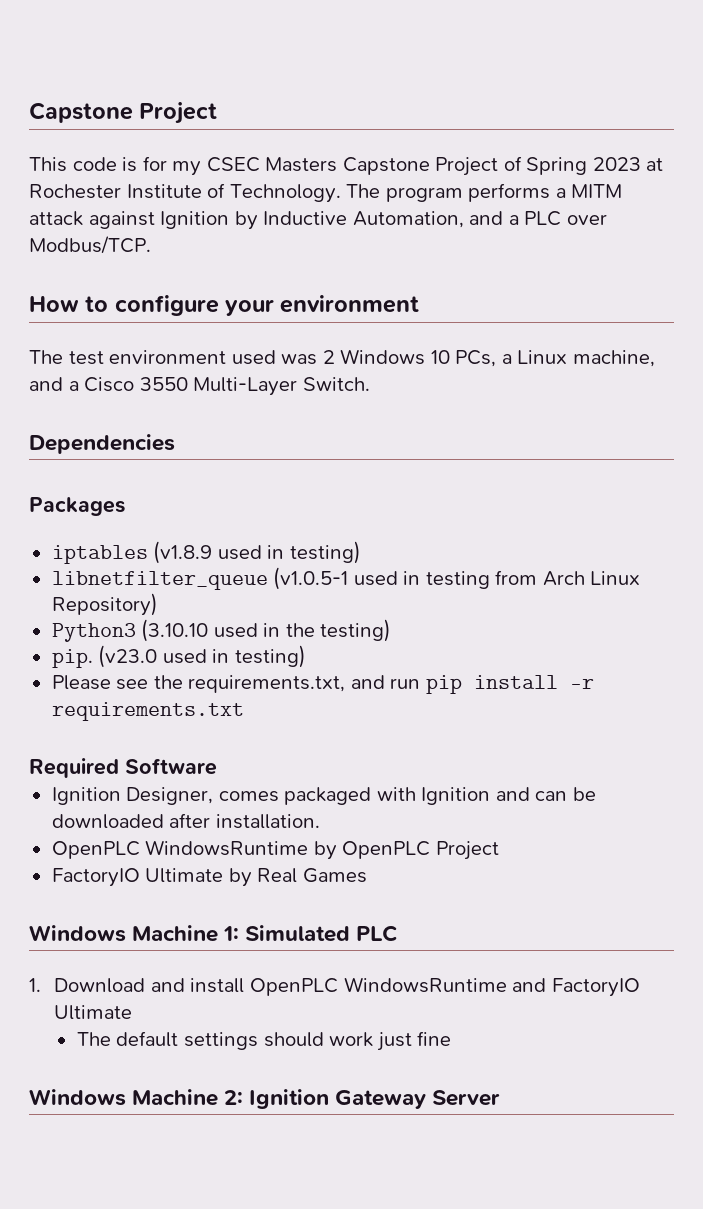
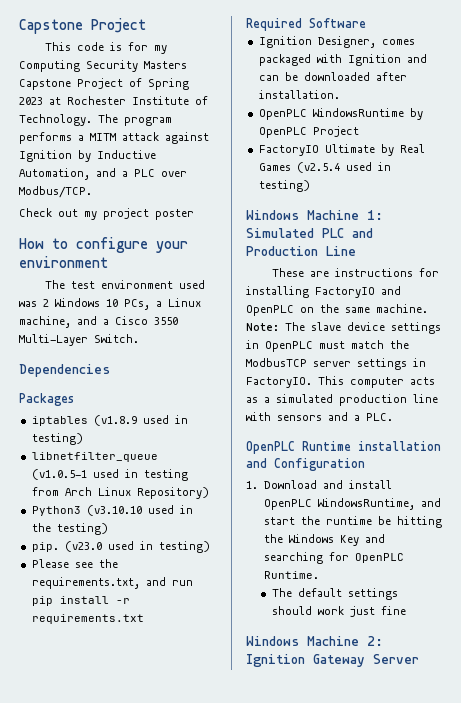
- This code is for my CSEC Masters Capstone Project of Spring 2023 at Rochester Institute of Technology.
+ This code is for my Computing Security Masters Capstone Project of Spring 2023 at Rochester Institute of Technology.
+ Check out my project poster
- Python3 (3.10.10 used in the testing)
+ Python3 (v3.10.10 used in the testing)
- FactoryIO Ultimate by Real Games
+ FactoryIO Ultimate by Real Games (v2.5.4 used in testing)
- Windows Machine 1: Simulated PLC
+ Windows Machine 1: Simulated PLC and Production Line
+ These are instructions for installing FactoryIO and OpenPLC on the same machine. Note: The slave device settings in OpenPLC must match the ModbusTCP server settings in FactoryIO. This computer acts as a simulated production line with sensors and a PLC.
+ OpenPLC Runtime installation and Configuration
- 1. Download and install OpenPLC WindowsRuntime and FactoryIO Ultimate
+ 1. Download and install OpenPLC WindowsRuntime, and start the runtime be hitting the Windows Key and searching for OpenPLC Runtime.

